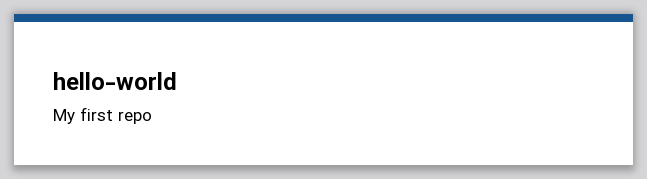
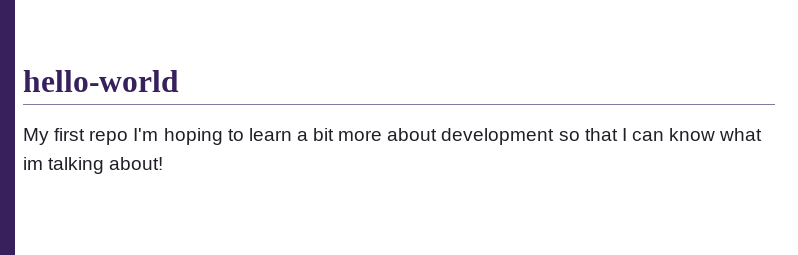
- My first repo
+ My first repo I'm hoping to learn a bit more about development so that I can know what im talking about!

